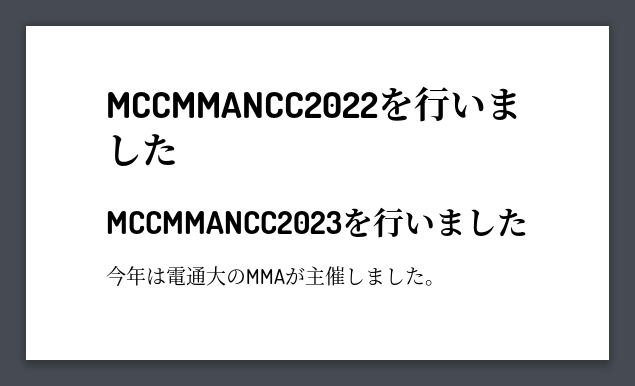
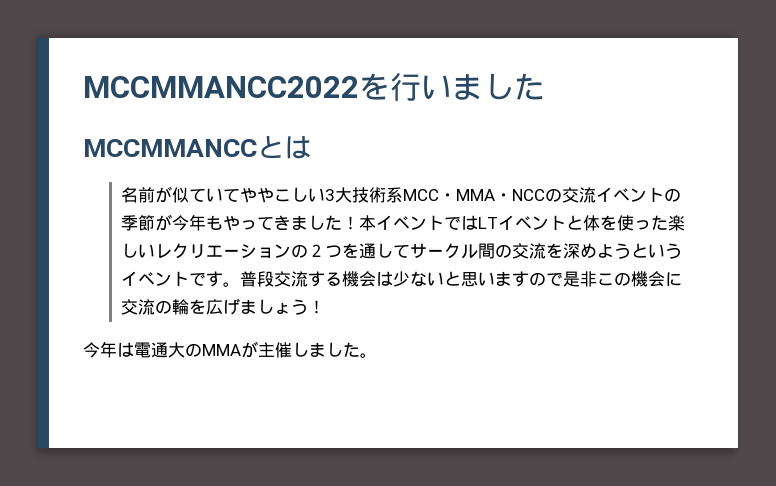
- MCCMMANCC2023を行いました
+ MCCMMANCCとは
+ 名前が似ていてややこしい3大技術系MCC・MMA・NCCの交流イベントの季節が今年もやってきました！本イベントではLTイベントと体を使った楽しいレクリエーションの２つを通してサークル間の交流を深めようというイベントです。普段交流する機会は少ないと思いますので是非この機会に交流の輪を広げましょう！

